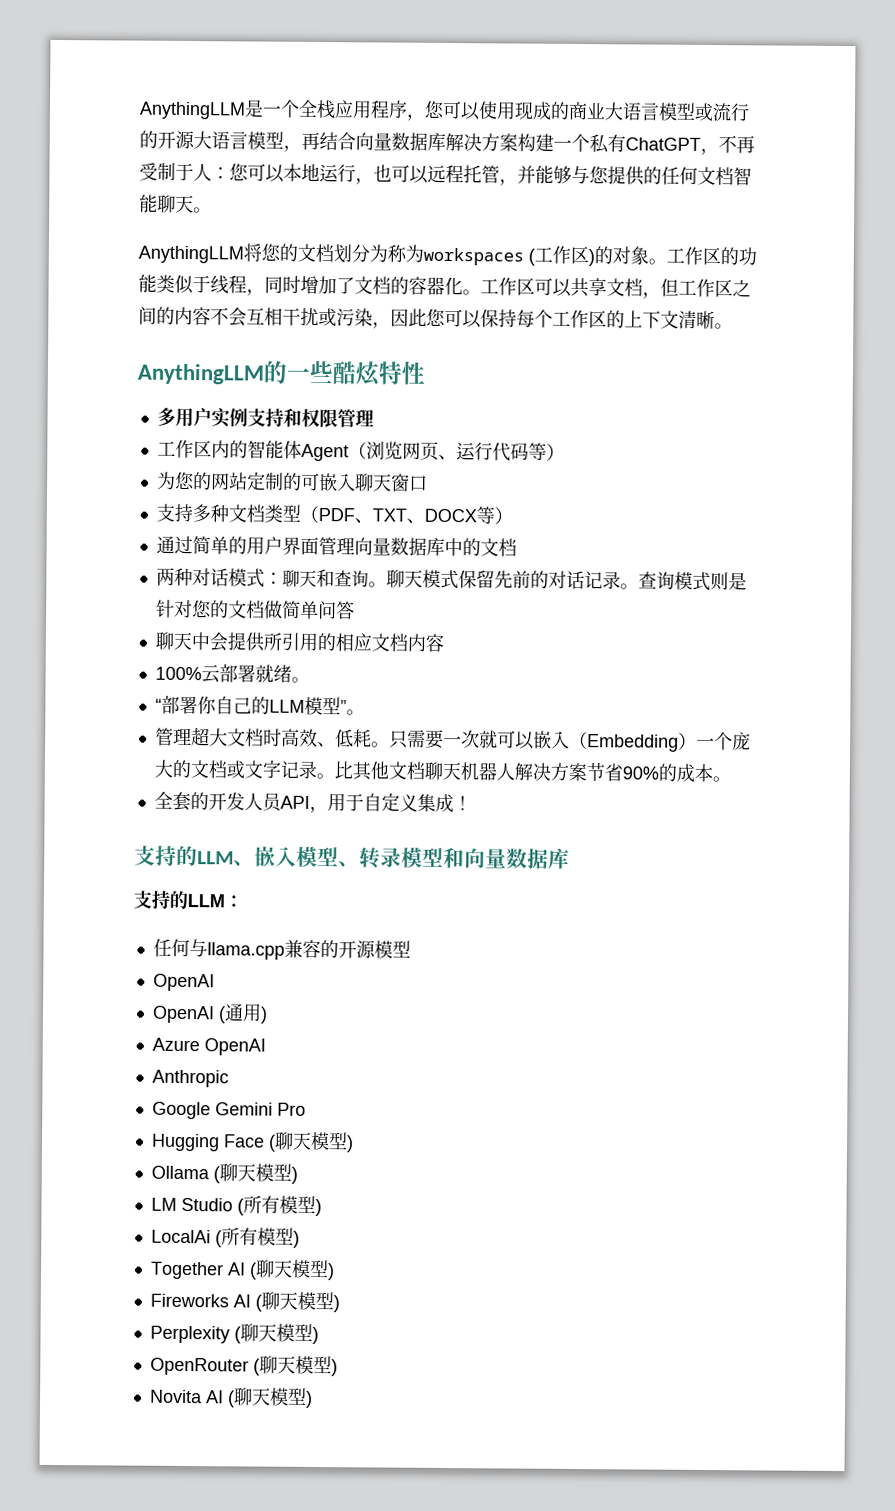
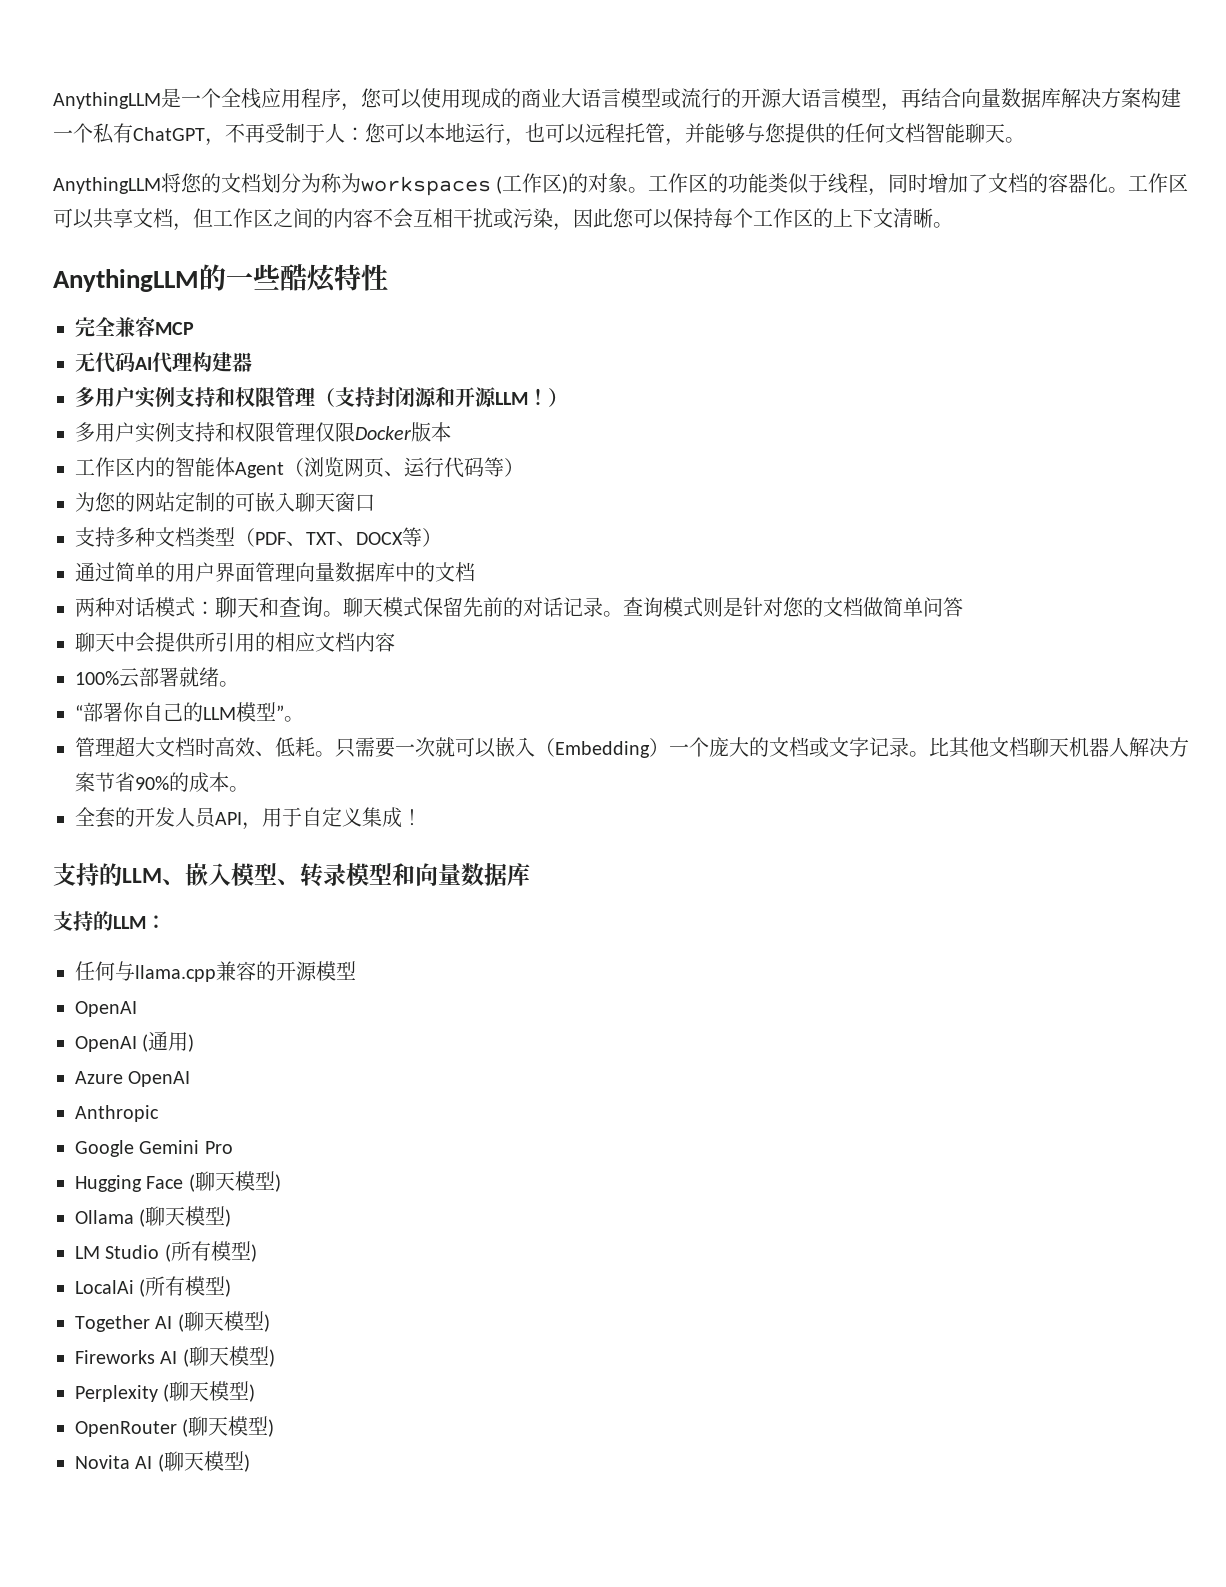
- 多用户实例支持和权限管理
+ 完全兼容MCP
+ 无代码AI代理构建器
+ 多用户实例支持和权限管理（支持封闭源和开源LLM！）
+ 多用户实例支持和权限管理仅限Docker版本

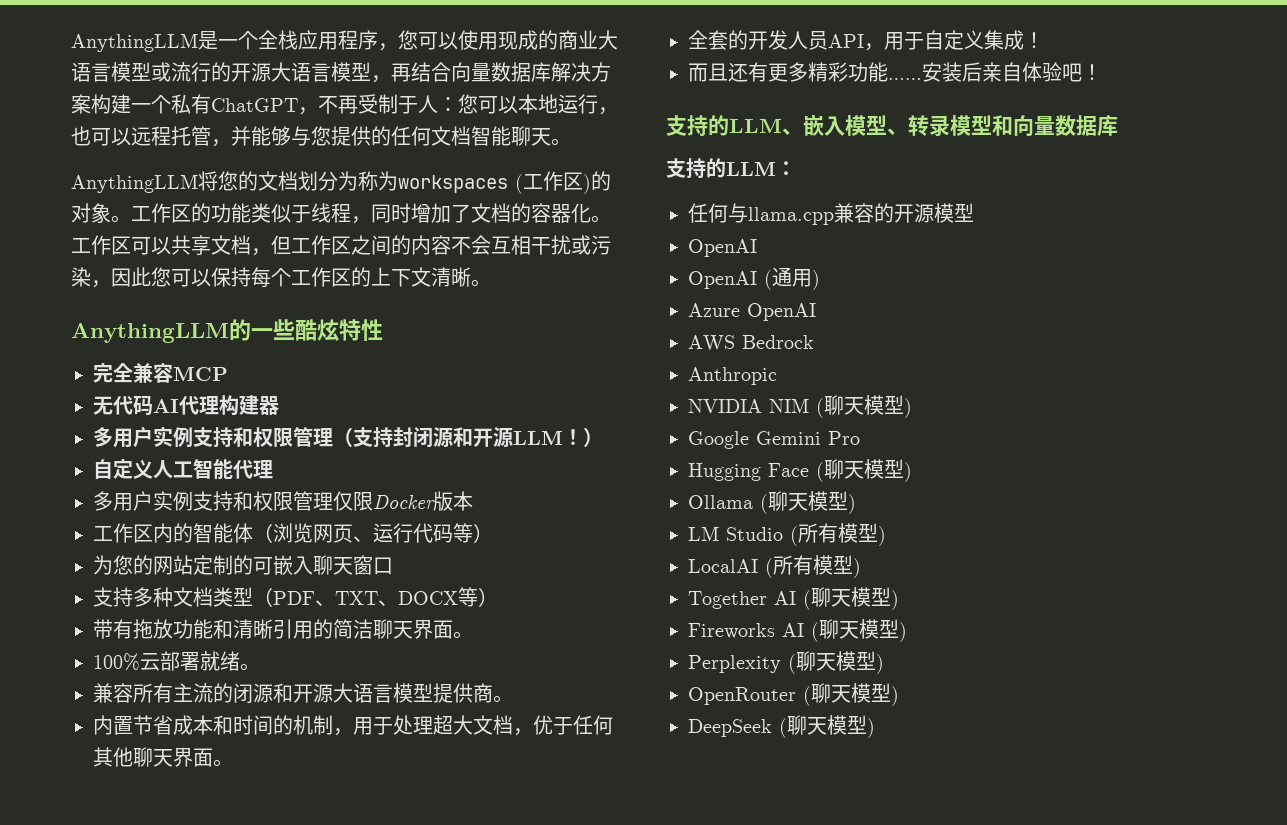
+ 自定义人工智能代理
- 工作区内的智能体Agent（浏览网页、运行代码等）
+ 工作区内的智能体（浏览网页、运行代码等）
- 通过简单的用户界面管理向量数据库中的文档
- 两种对话模式：聊天和查询。聊天模式保留先前的对话记录。查询模式则是针对您的文档做简单问答
- 聊天中会提供所引用的相应文档内容
+ 带有拖放功能和清晰引用的简洁聊天界面。
  100%云部署就绪。
- “部署你自己的LLM模型”。
- 管理超大文档时高效、低耗。只需要一次就可以嵌入（Embedding）一个庞大的文档或文字记录。比其他文档聊天机器人解决方案节省90%的成本。
+ 兼容所有主流的闭源和开源大语言模型提供商。
+ 内置节省成本和时间的机制，用于处理超大文档，优于任何其他聊天界面。
+ 而且还有更多精彩功能……安装后亲自体验吧！
+ AWS Bedrock
+ NVIDIA NIM (聊天模型)
- LocalAi (所有模型)
+ LocalAI (所有模型)
- Novita AI (聊天模型)
+ DeepSeek (聊天模型)

